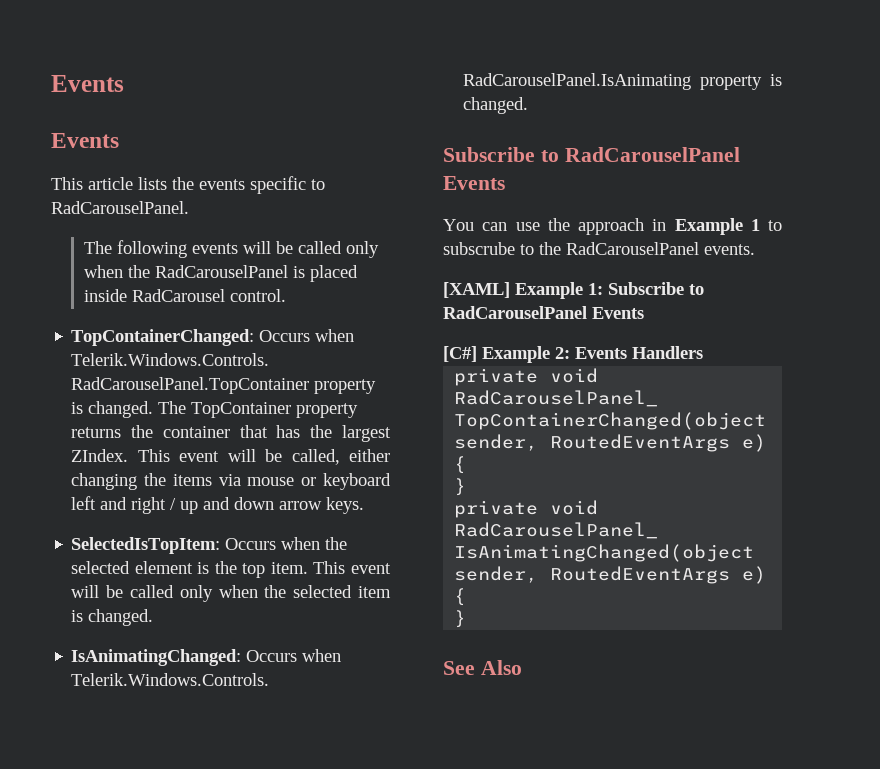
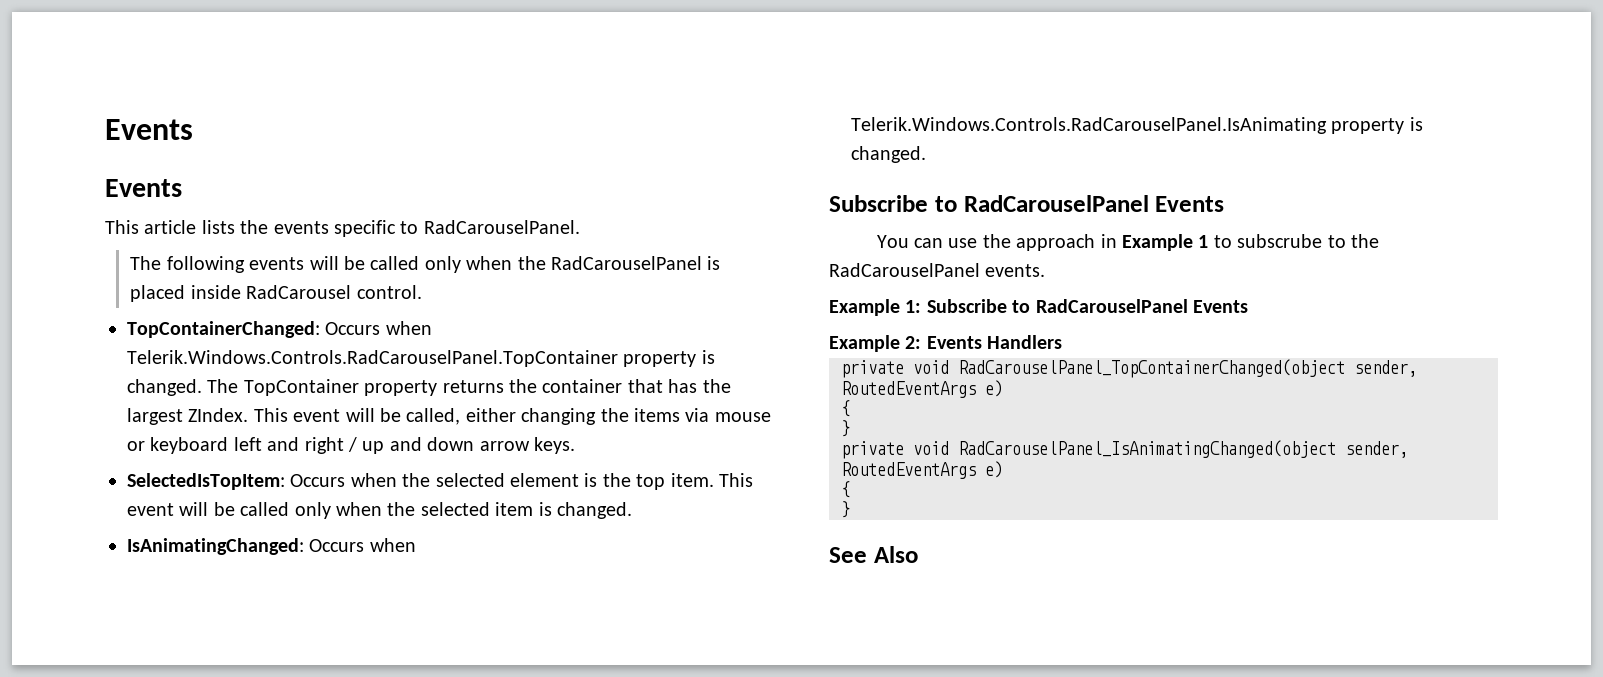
- [XAML] Example 1: Subscribe to RadCarouselPanel Events
+ Example 1: Subscribe to RadCarouselPanel Events
- [C#] Example 2: Events Handlers
+ Example 2: Events Handlers

